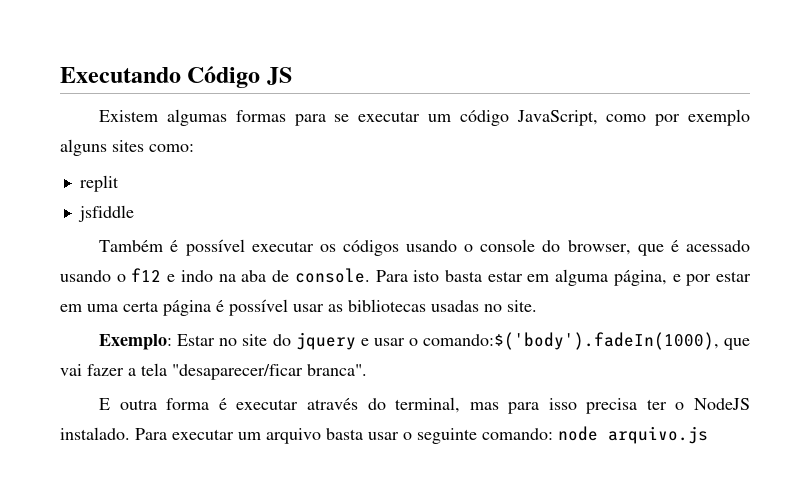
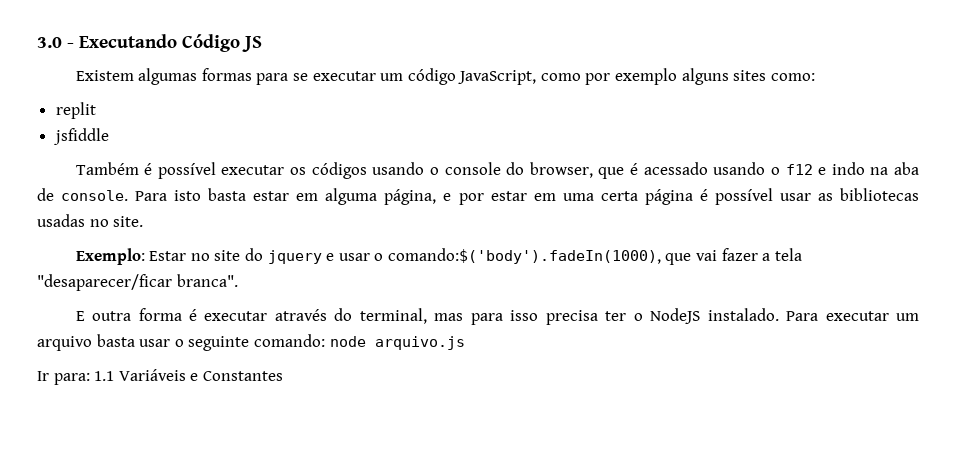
- Executando Código JS
+ 3.0 - Executando Código JS
+ Ir para: 1.1 Variáveis e Constantes

